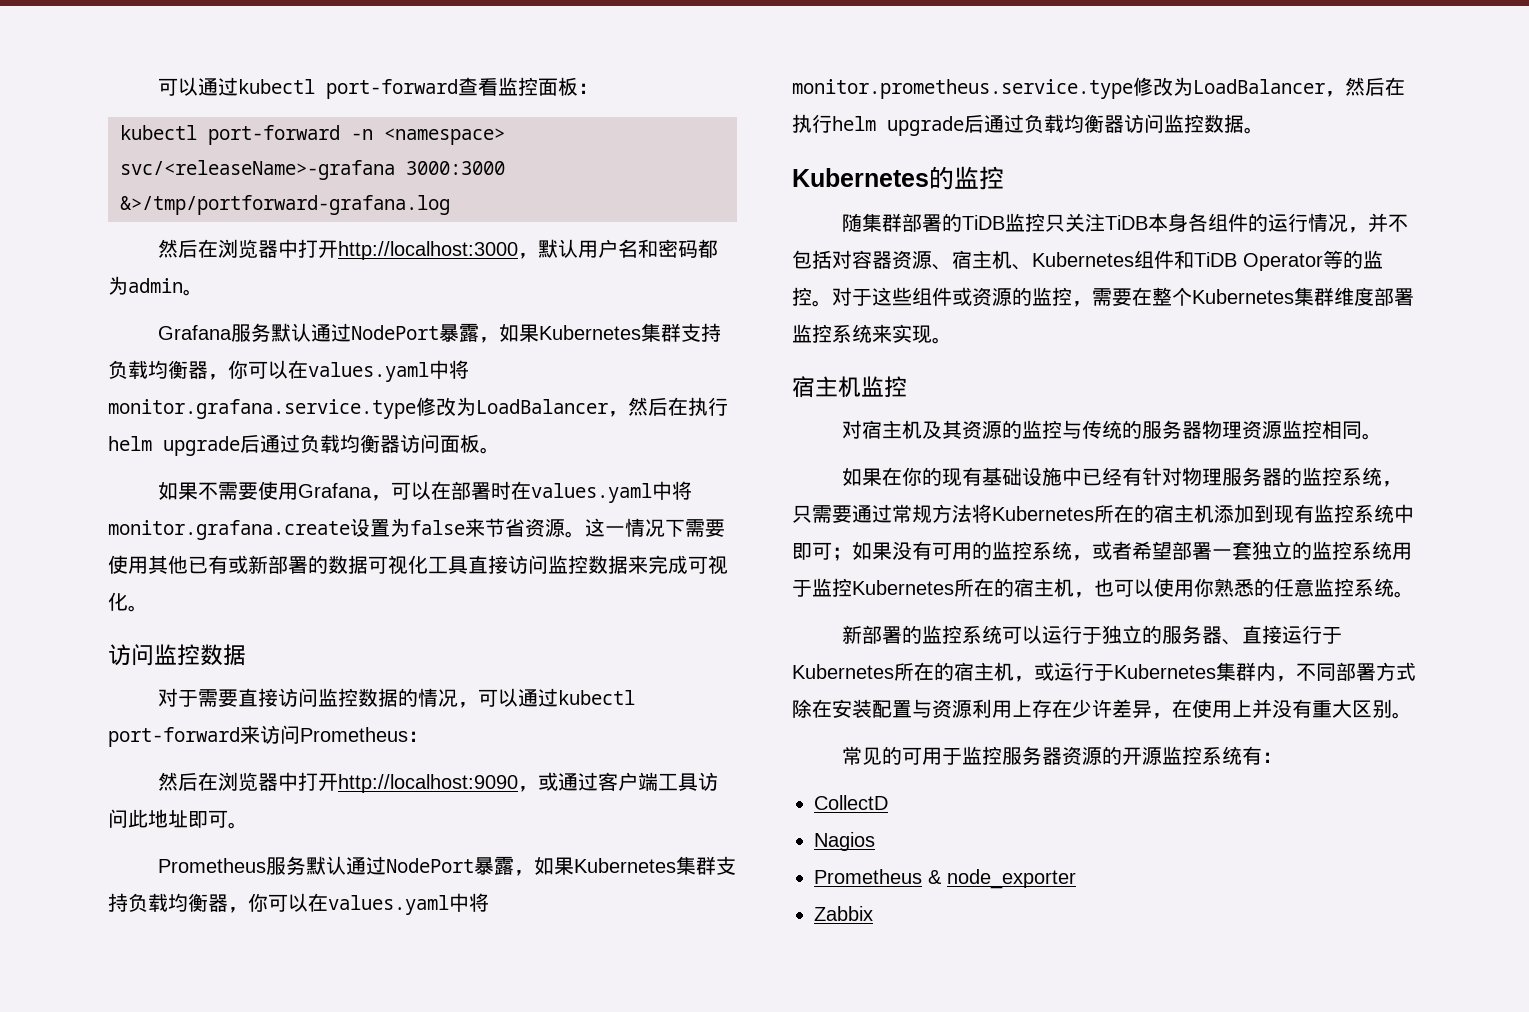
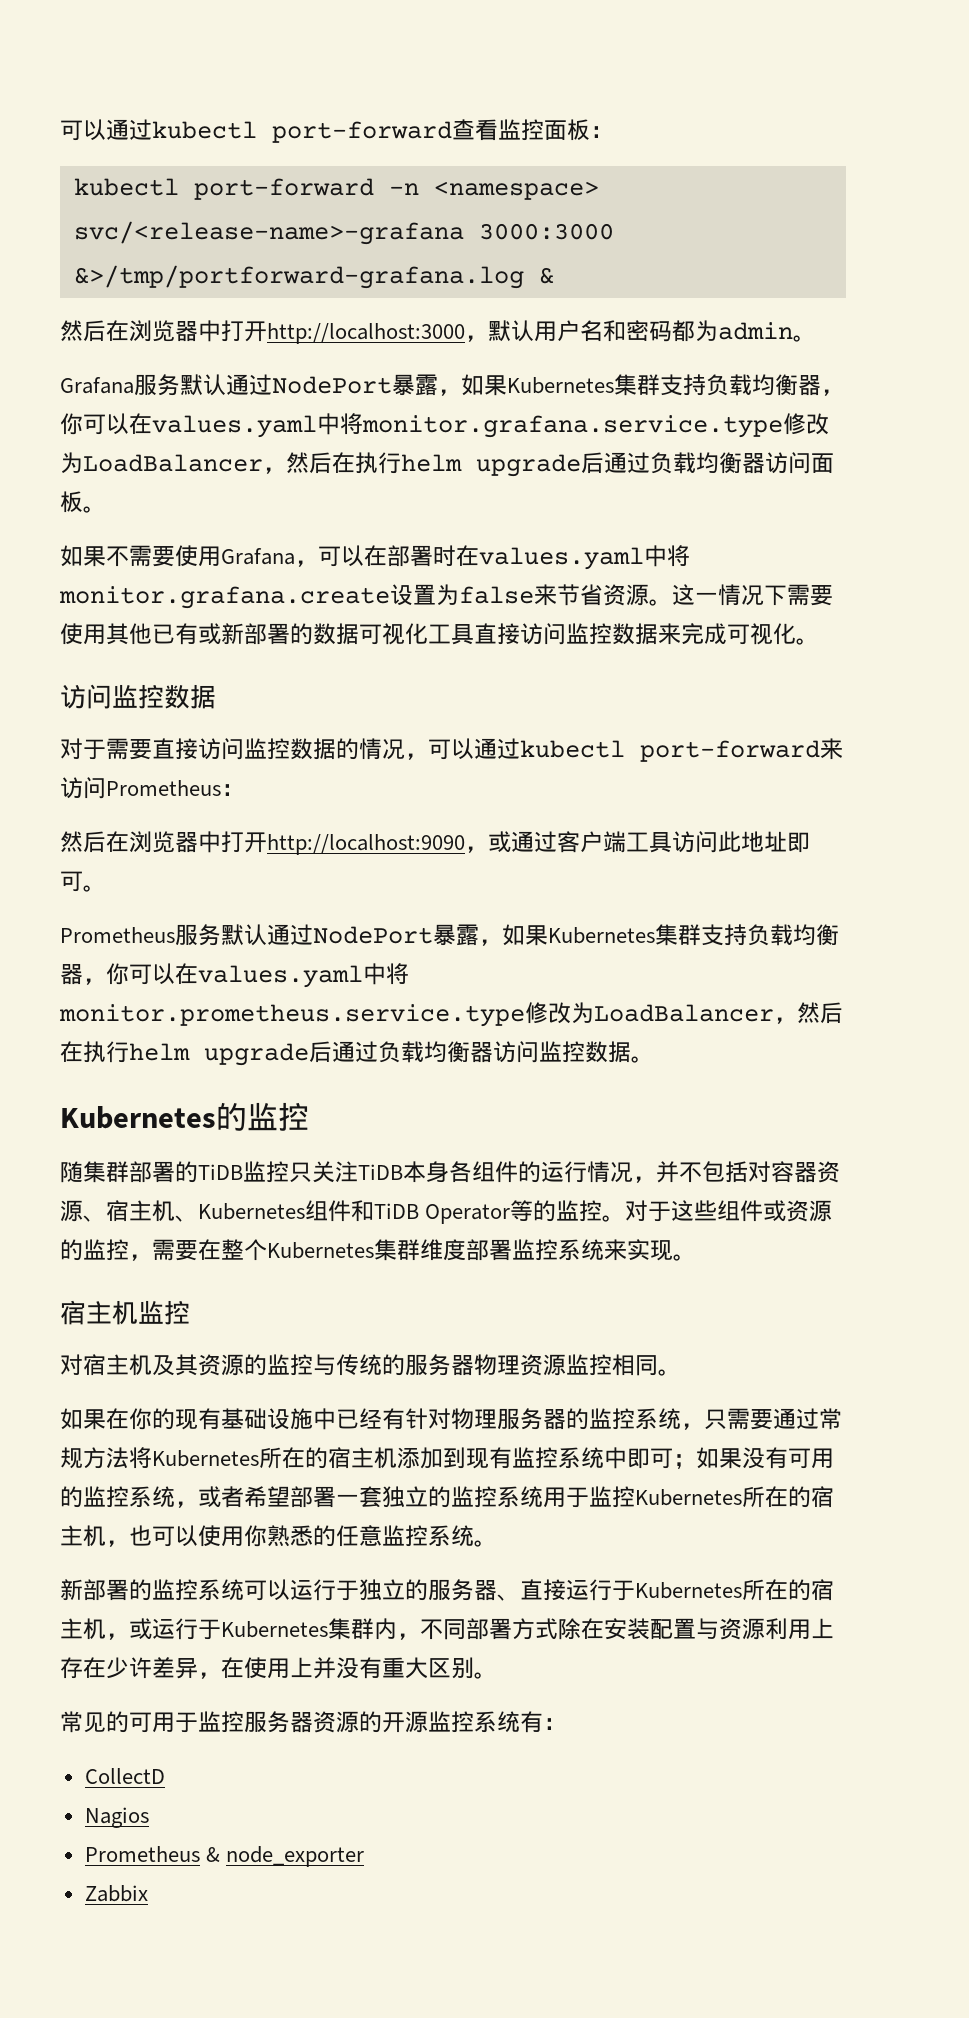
- kubectl port-forward -n <namespace> svc/<releaseName>-grafana 3000:3000 &>/tmp/portforward-grafana.log
+ kubectl port-forward -n <namespace> svc/<release-name>-grafana 3000:3000 &>/tmp/portforward-grafana.log &

